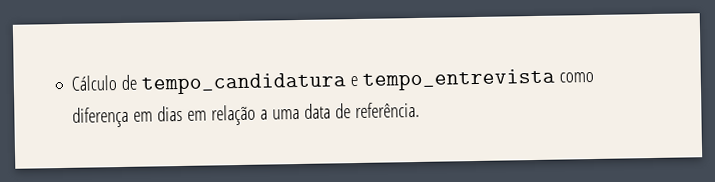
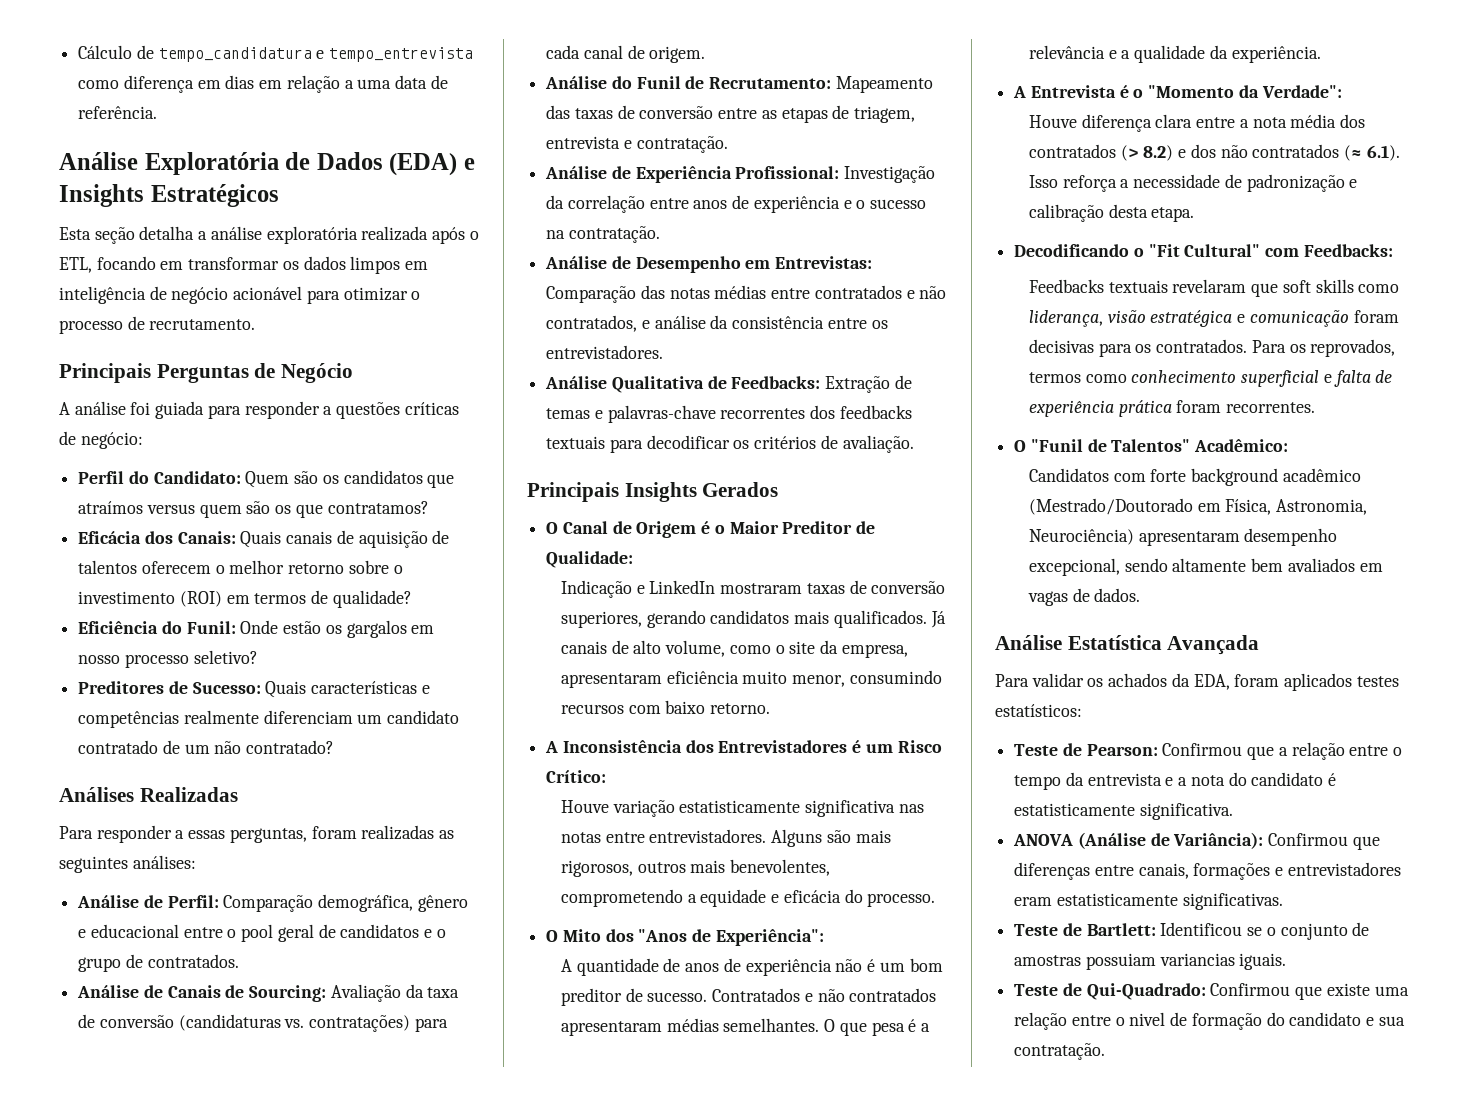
+ Análise Exploratória de Dados (EDA) e Insights Estratégicos
+ Esta seção detalha a análise exploratória realizada após o ETL, focando em transformar os dados limpos em inteligência de negócio acionável para otimizar o processo de recrutamento.
+ Principais Perguntas de Negócio
+ A análise foi guiada para responder a questões críticas de negócio:
+ Perfil do Candidato: Quem são os candidatos que atraímos versus quem são os que contratamos?
+ Eficácia dos Canais: Quais canais de aquisição de talentos oferecem o melhor retorno sobre o investimento (ROI) em termos de qualidade?
+ Eficiência do Funil: Onde estão os gargalos em nosso processo seletivo?
+ Preditores de Sucesso: Quais características e competências realmente diferenciam um candidato contratado de um não contratado?
+ Análises Realizadas
+ Para responder a essas perguntas, foram realizadas as seguintes análises:
+ Análise de Perfil: Comparação demográfica, gênero e educacional entre o pool geral de candidatos e o grupo de contratados.
+ Análise de Canais de Sourcing: Avaliação da taxa de conversão (candidaturas vs. contratações) para cada canal de origem.
+ Análise do Funil de Recrutamento: Mapeamento das taxas de conversão entre as etapas de triagem, entrevista e contratação.
+ Análise de Experiência Profissional: Investigação da correlação entre anos de experiência e o sucesso na contratação.
+ Análise de Desempenho em Entrevistas: Comparação das notas médias entre contratados e não contratados, e análise da consistência entre os entrevistadores.
+ Análise Qualitativa de Feedbacks: Extração de temas e palavras-chave recorrentes dos feedbacks textuais para decodificar os critérios de avaliação.
+ Principais Insights Gerados
+ O Canal de Origem é o Maior Preditor de Qualidade:
+ Indicação e LinkedIn mostraram taxas de conversão superiores, gerando candidatos mais qualificados. Já canais de alto volume, como o site da empresa, apresentaram eficiência muito menor, consumindo recursos com baixo retorno.
+ A Inconsistência dos Entrevistadores é um Risco Crítico:
+ Houve variação estatisticamente significativa nas notas entre entrevistadores. Alguns são mais rigorosos, outros mais benevolentes, comprometendo a equidade e eficácia do processo.
+ O Mito dos "Anos de Experiência":
+ A quantidade de anos de experiência não é um bom preditor de sucesso. Contratados e não contratados apresentaram médias semelhantes. O que pesa é a relevância e a qualidade da experiência.
+ A Entrevista é o "Momento da Verdade":
+ Houve diferença clara entre a nota média dos contratados (> 8.2) e dos não contratados (≈ 6.1). Isso reforça a necessidade de padronização e calibração desta etapa.
+ Decodificando o "Fit Cultural" com Feedbacks:
+ Feedbacks textuais revelaram que soft skills como liderança, visão estratégica e comunicação foram decisivas para os contratados. Para os reprovados, termos como conhecimento superficial e falta de experiência prática foram recorrentes.
+ O "Funil de Talentos" Acadêmico:
+ Candidatos com forte background acadêmico (Mestrado/Doutorado em Física, Astronomia, Neurociência) apresentaram desempenho excepcional, sendo altamente bem avaliados em vagas de dados.
+ Análise Estatística Avançada
+ Para validar os achados da EDA, foram aplicados testes estatísticos:
+ Teste de Pearson: Confirmou que a relação entre o tempo da entrevista e a nota do candidato é estatisticamente significativa.
+ ANOVA (Análise de Variância): Confirmou que diferenças entre canais, formações e entrevistadores eram estatisticamente significativas.
+ Teste de Bartlett: Identificou se o conjunto de amostras possuiam variancias iguais.
+ Teste de Qui-Quadrado: Confirmou que existe uma relação entre o nivel de formação do candidato e sua contratação.

